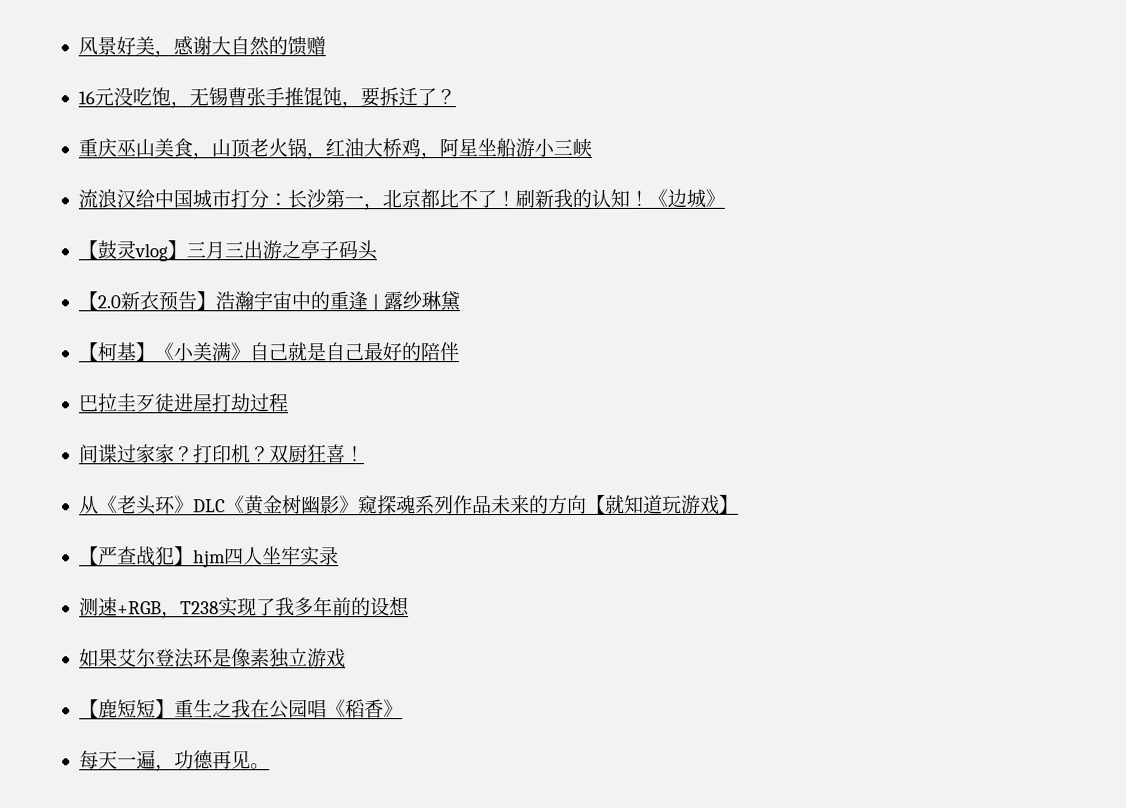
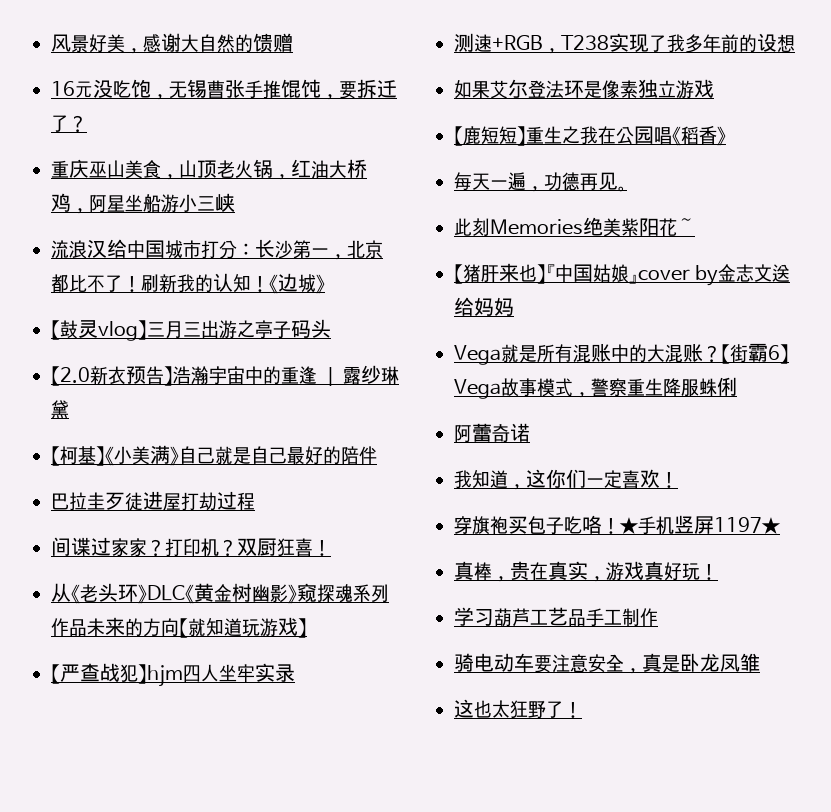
+ 此刻Memories绝美紫阳花～
+ 【猪肝来也】『中国姑娘』cover by金志文送给妈妈
+ Vega就是所有混账中的大混账？【街霸6】Vega故事模式，警察重生降服蛛俐
+ 阿蕾奇诺
+ 我知道，这你们一定喜欢！
+ 穿旗袍买包子吃咯！★手机竖屏1197★
+ 真棒，贵在真实，游戏真好玩！
+ 学习葫芦工艺品手工制作
+ 骑电动车要注意安全，真是卧龙凤雏
+ 这也太狂野了！

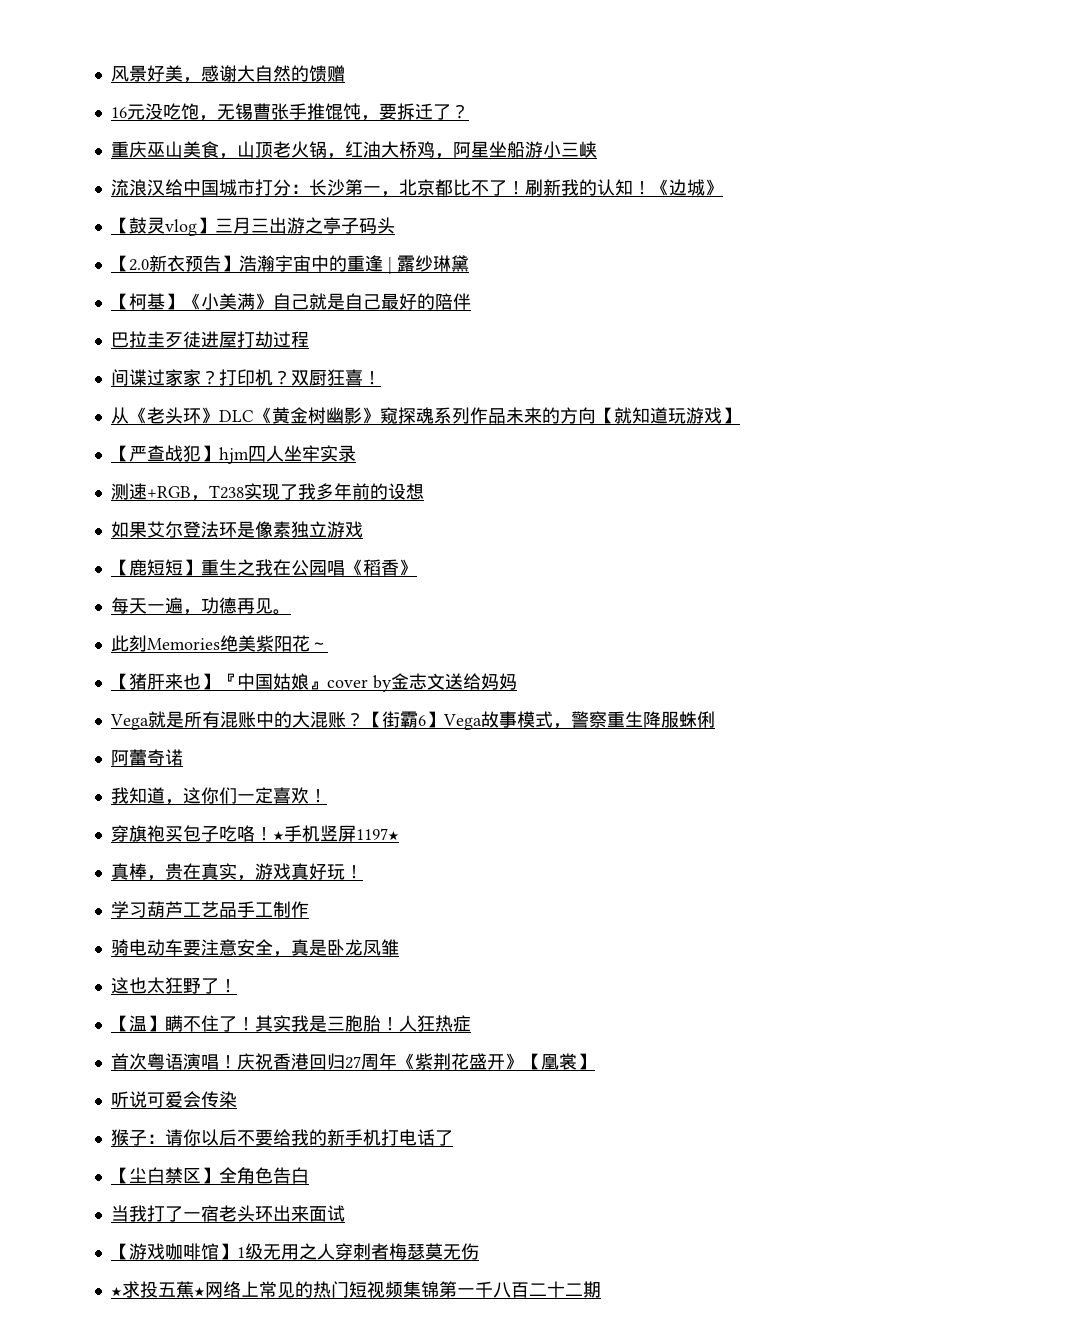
+ 【温】瞒不住了！其实我是三胞胎！人狂热症
+ 首次粤语演唱！庆祝香港回归27周年《紫荆花盛开》【凰裳】
+ 听说可爱会传染
+ 猴子：请你以后不要给我的新手机打电话了
+ 【尘白禁区】全角色告白
+ 当我打了一宿老头环出来面试
+ 【游戏咖啡馆】1级无用之人穿刺者梅瑟莫无伤
+ ★求投五蕉★网络上常见的热门短视频集锦第一千八百二十二期

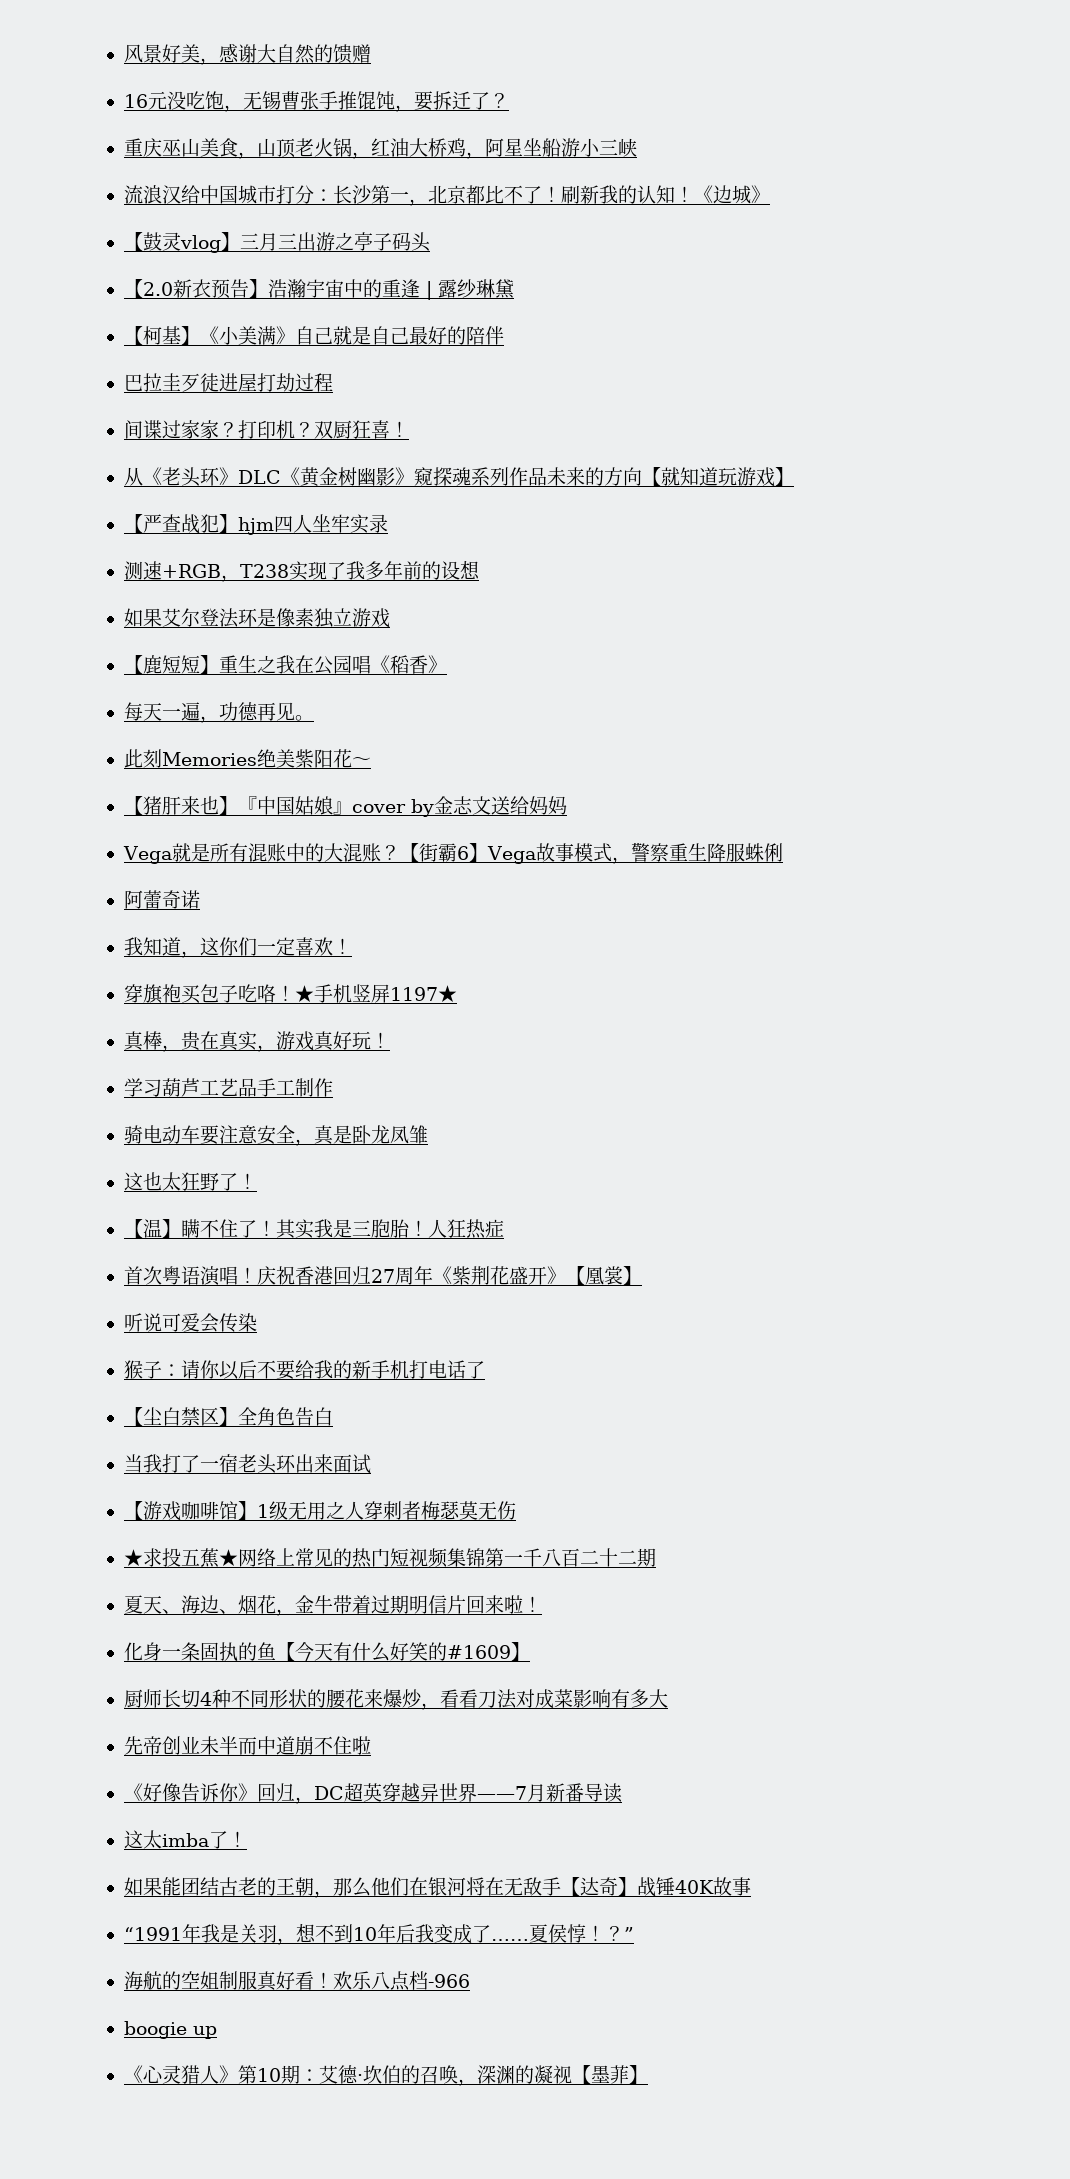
+ 夏天、海边、烟花，金牛带着过期明信片回来啦！
+ 化身一条固执的鱼【今天有什么好笑的#1609】
+ 厨师长切4种不同形状的腰花来爆炒，看看刀法对成菜影响有多大
+ 先帝创业未半而中道崩不住啦
+ 《好像告诉你》回归，DC超英穿越异世界——7月新番导读
+ 这太imba了！
+ 如果能团结古老的王朝，那么他们在银河将在无敌手【达奇】战锤40K故事
+ “1991年我是关羽，想不到10年后我变成了……夏侯惇！？”
+ 海航的空姐制服真好看！欢乐八点档-966
+ boogie up
+ 《心灵猎人》第10期：艾德·坎伯的召唤，深渊的凝视【墨菲】

